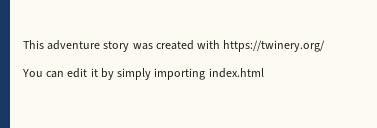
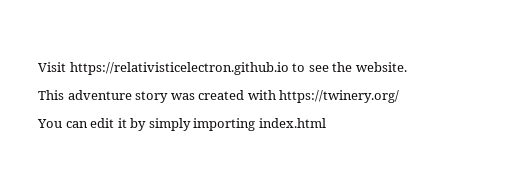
+ Visit https://relativisticelectron.github.io to see the website.

